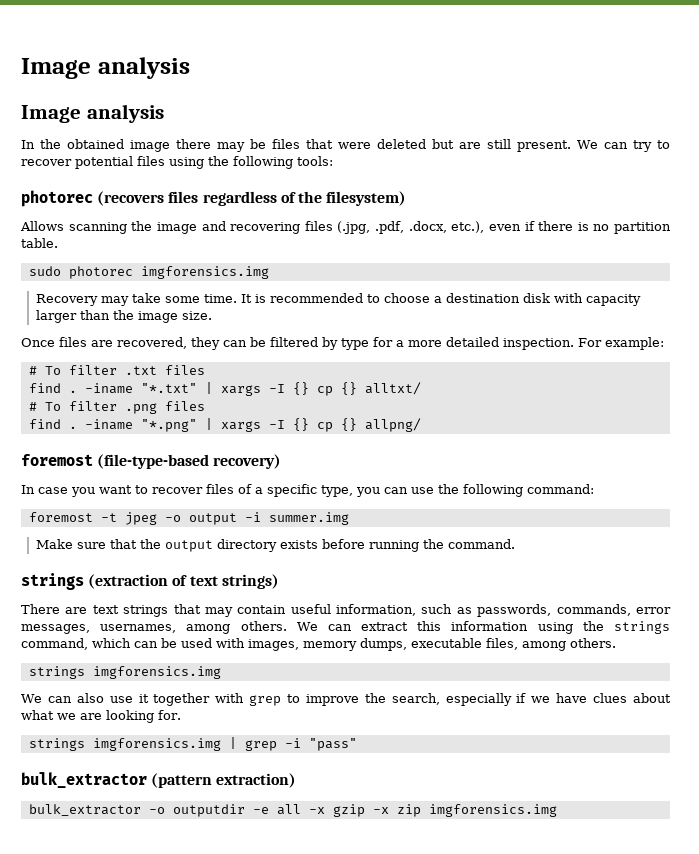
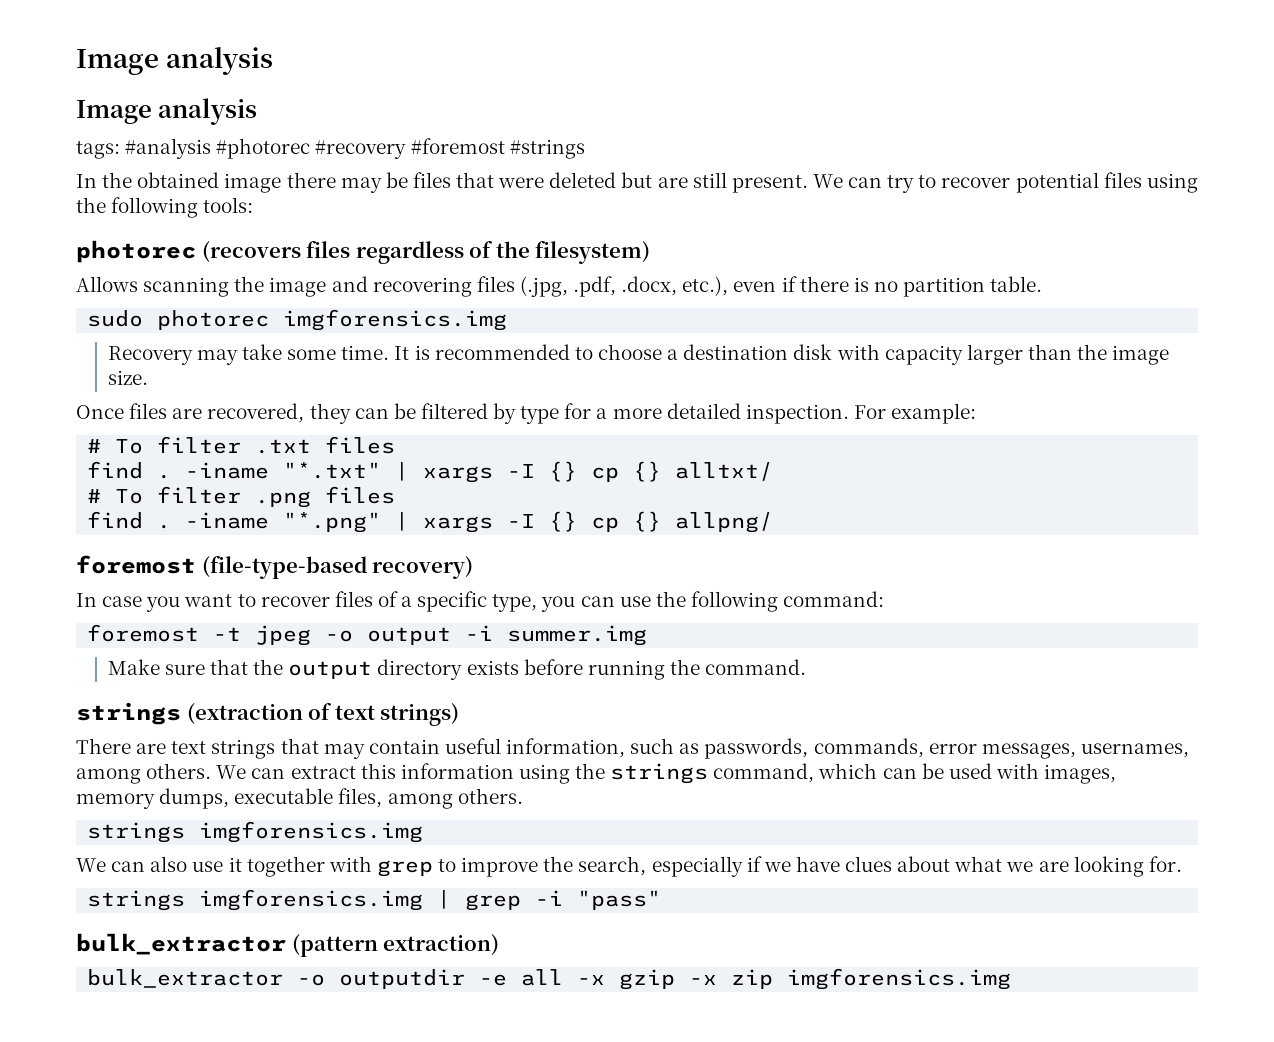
+ tags: #analysis #photorec #recovery #foremost #strings

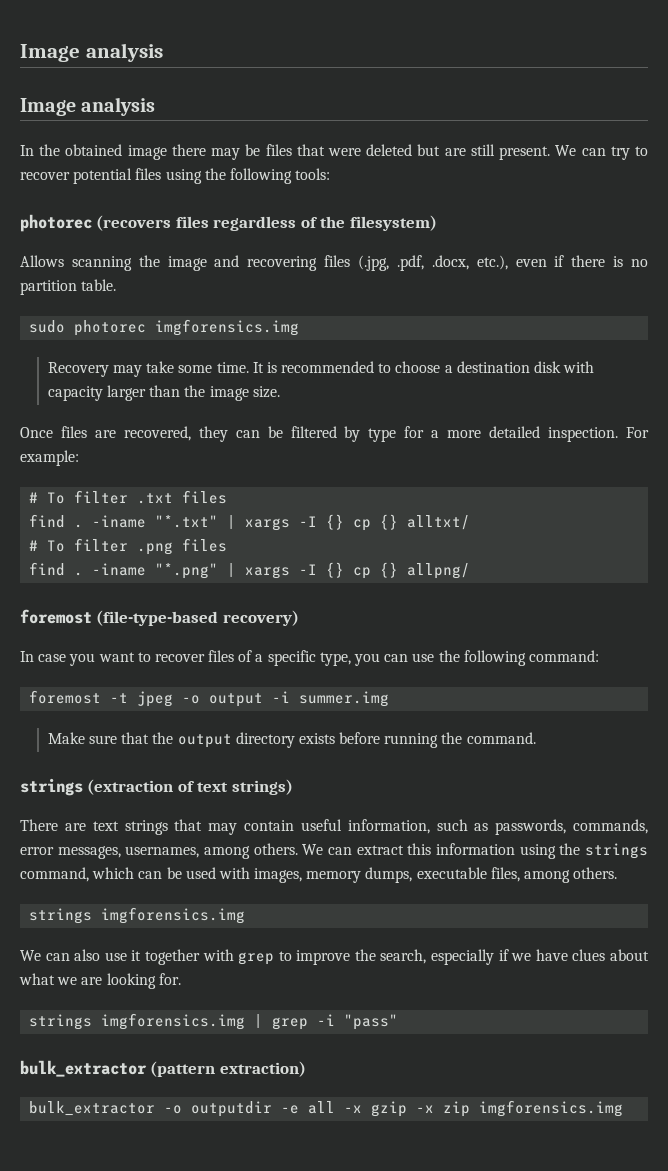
- tags: #analysis #photorec #recovery #foremost #strings

